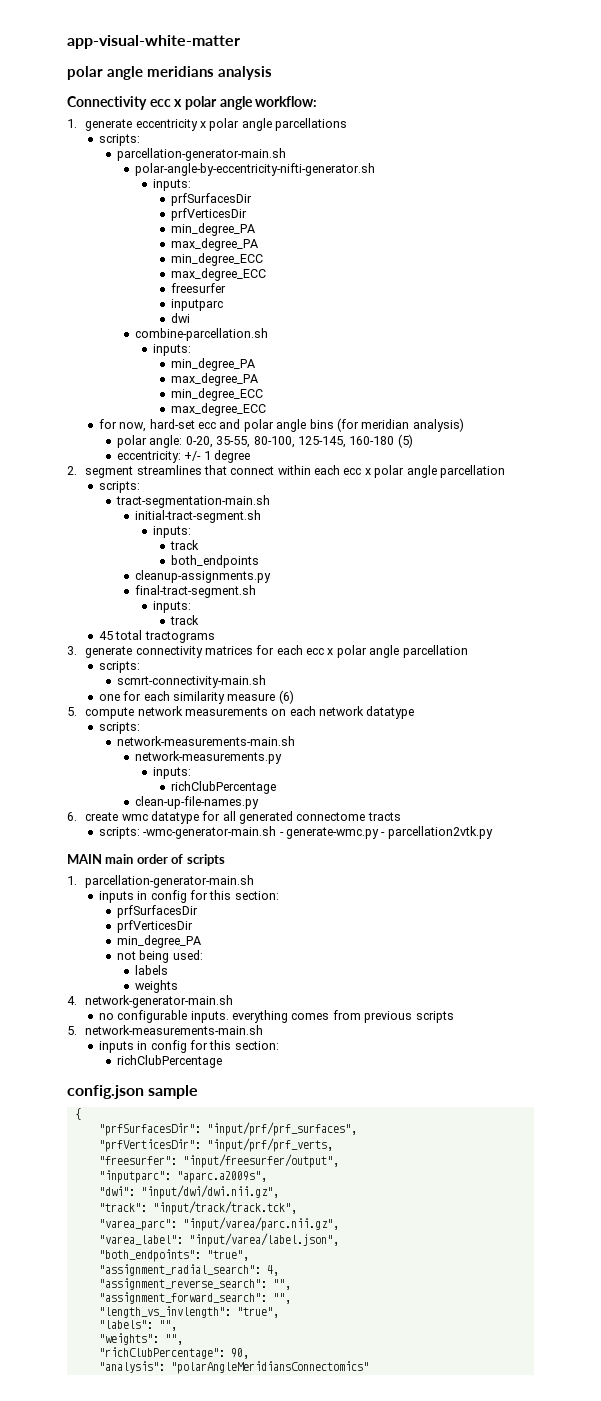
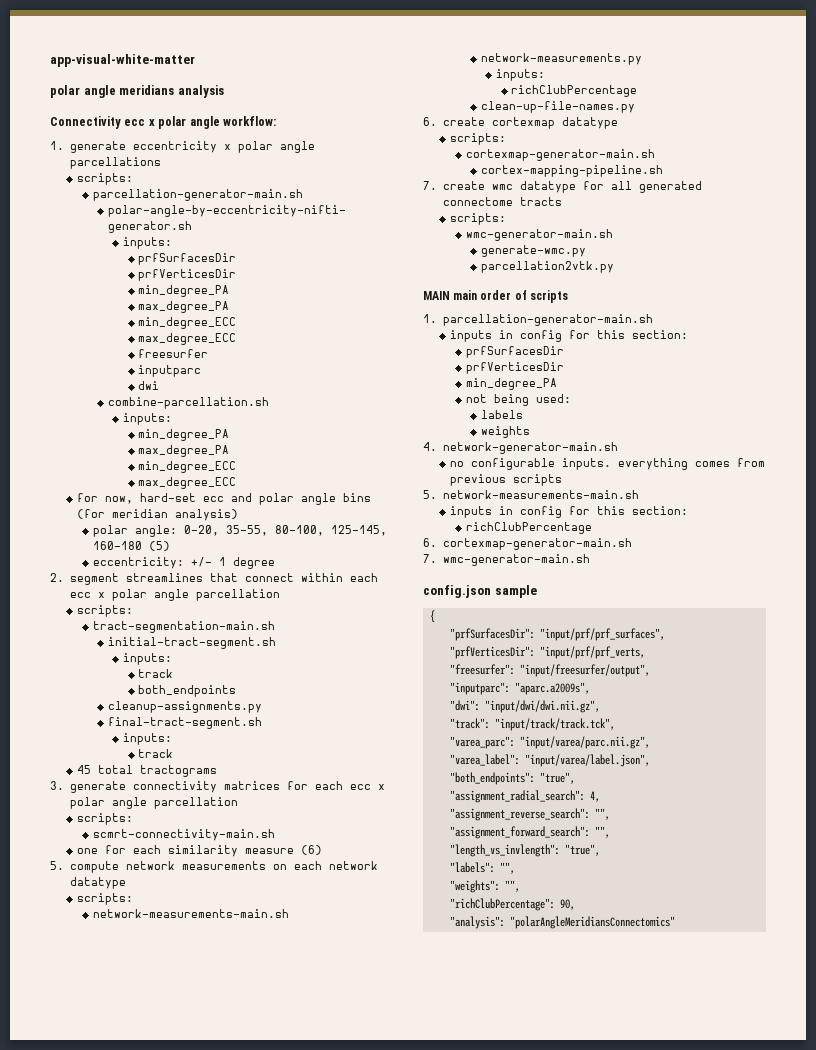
- 6. create wmc datatype for all generated connectome tracts
- scripts: -wmc-generator-main.sh - generate-wmc.py - parcellation2vtk.py
+ 6. create cortexmap datatype
+ scripts:
+ cortexmap-generator-main.sh
+ cortex-mapping-pipeline.sh
+ 7. create wmc datatype for all generated connectome tracts
+ scripts:
+ wmc-generator-main.sh
+ generate-wmc.py
+ parcellation2vtk.py
+ 6. cortexmap-generator-main.sh
+ 7. wmc-generator-main.sh

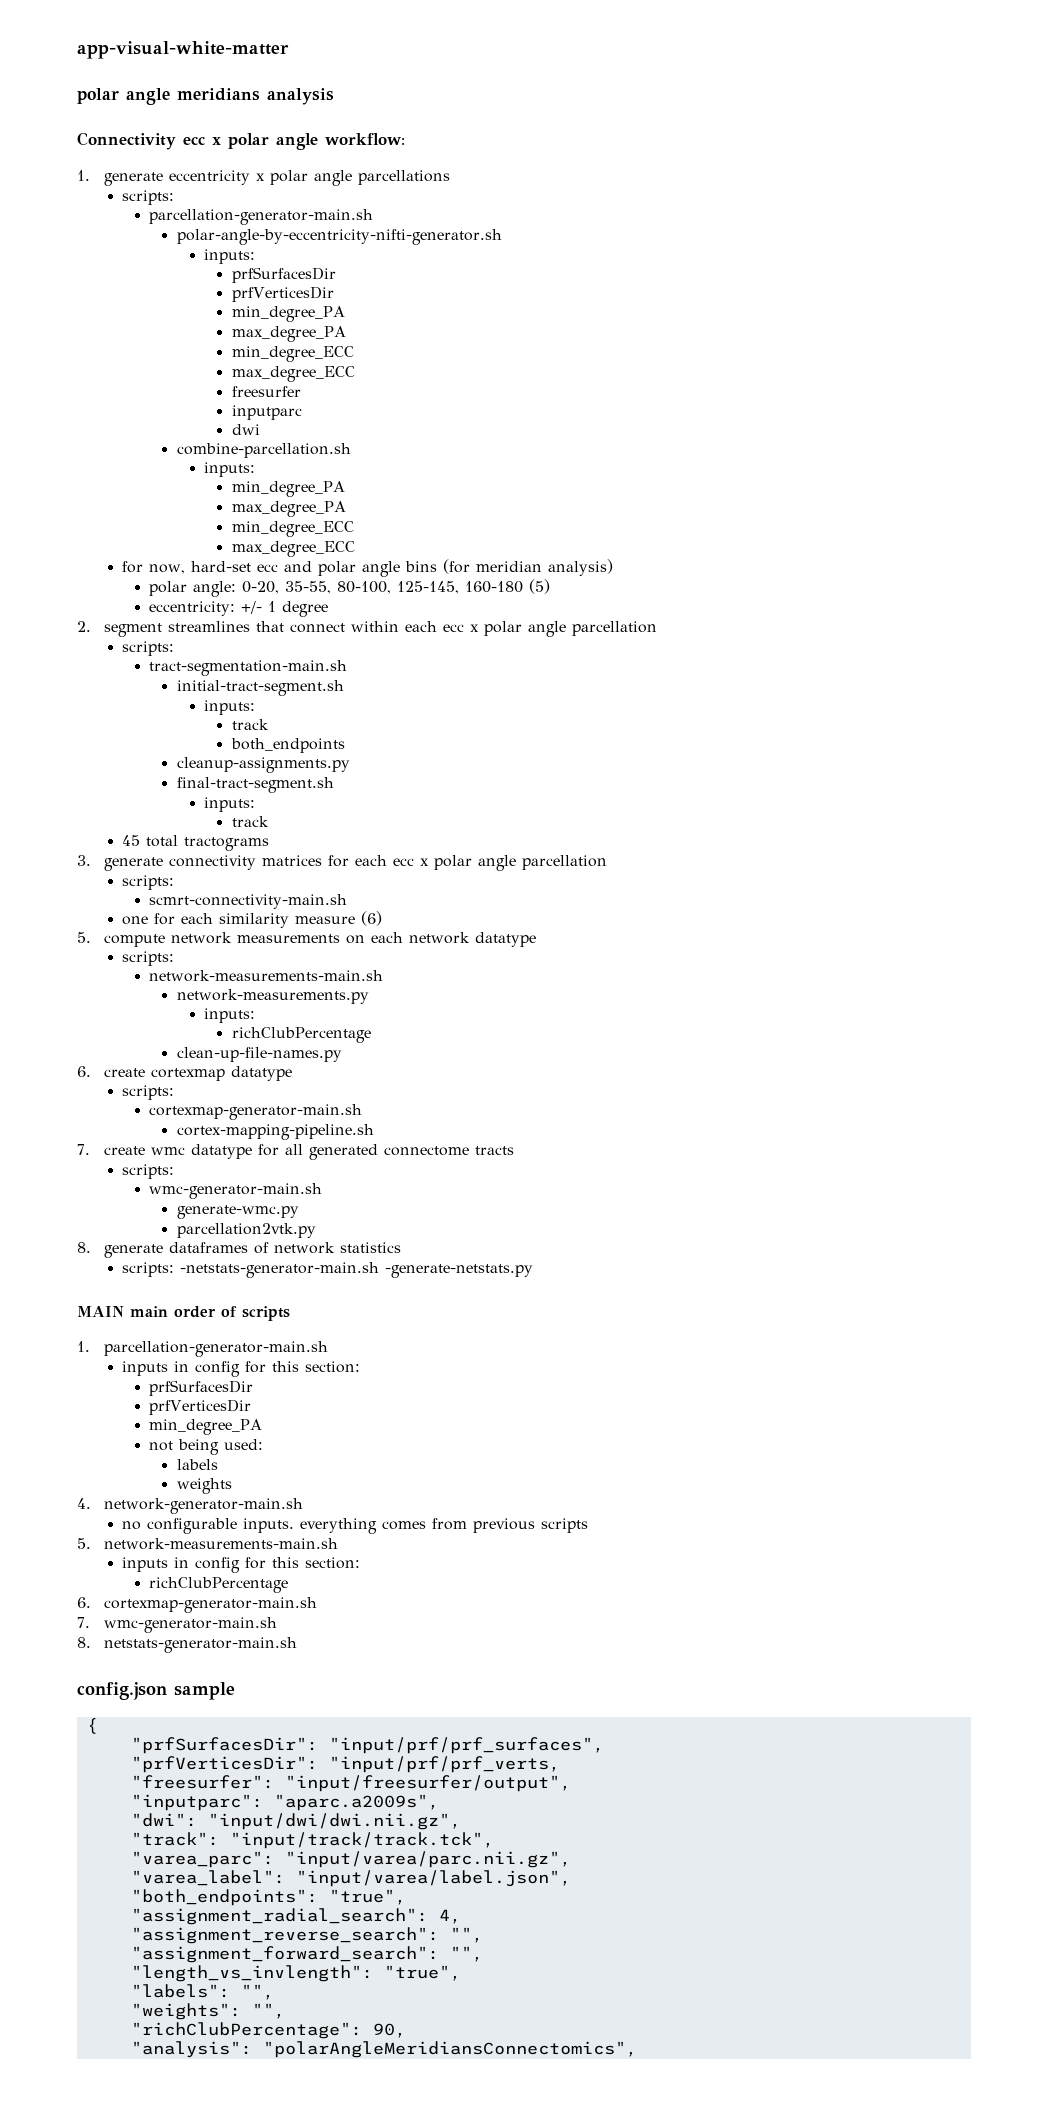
+ 8. generate dataframes of network statistics
+ scripts: -netstats-generator-main.sh -generate-netstats.py
+ 8. netstats-generator-main.sh
- "analysis": "polarAngleMeridiansConnectomics"
+ "analysis": "polarAngleMeridiansConnectomics",

